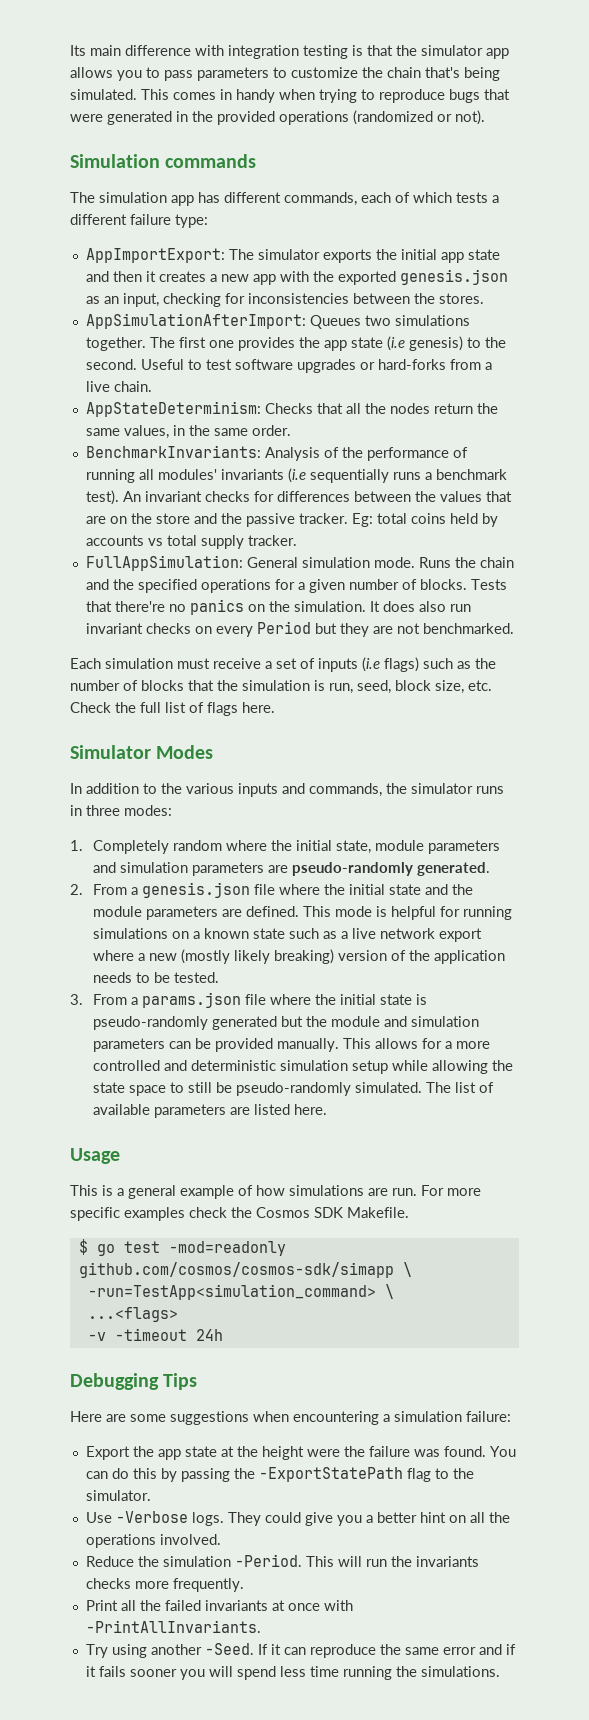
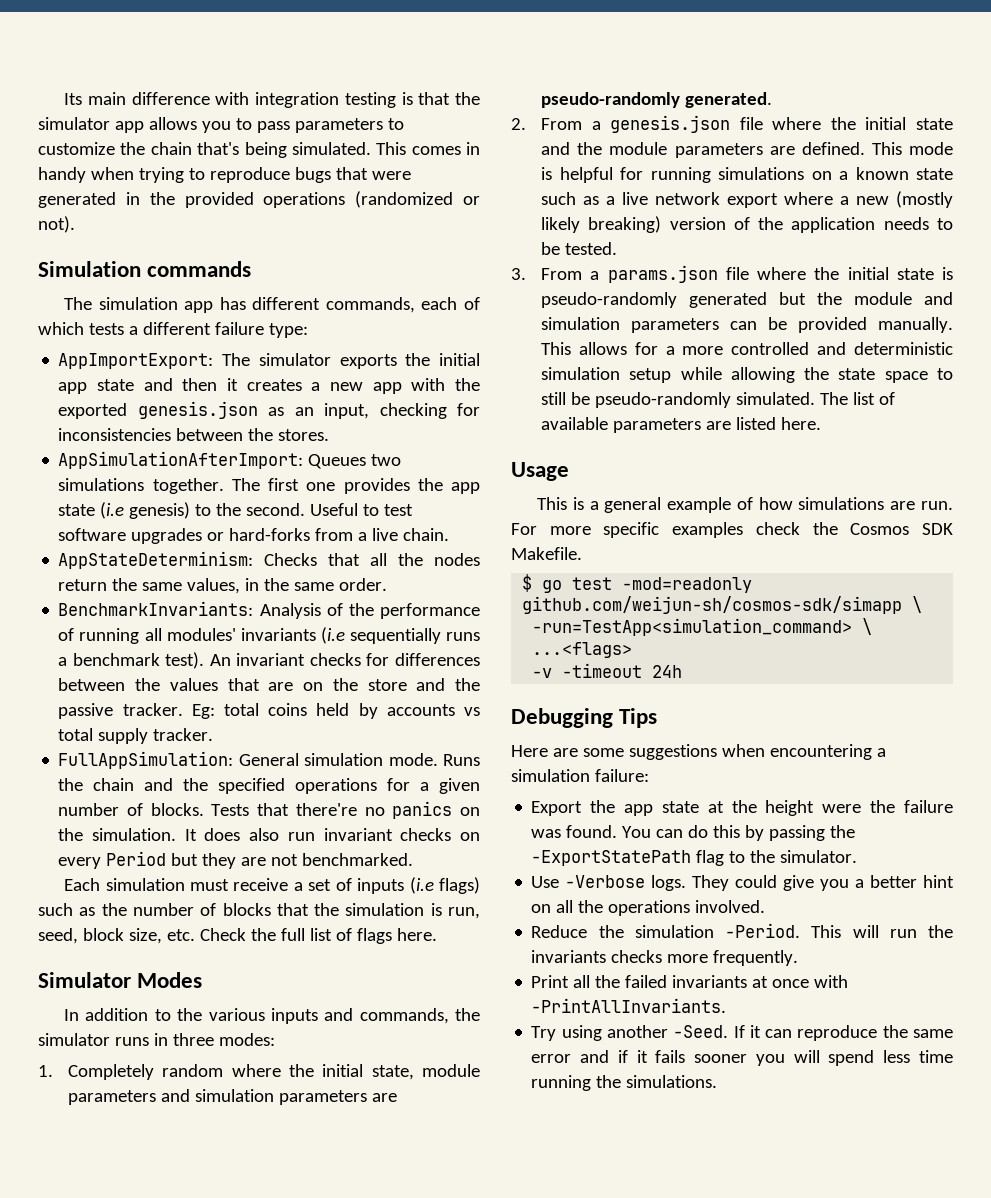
- $ go test -mod=readonly github.com/cosmos/cosmos-sdk/simapp \
+ $ go test -mod=readonly github.com/weijun-sh/cosmos-sdk/simapp \

